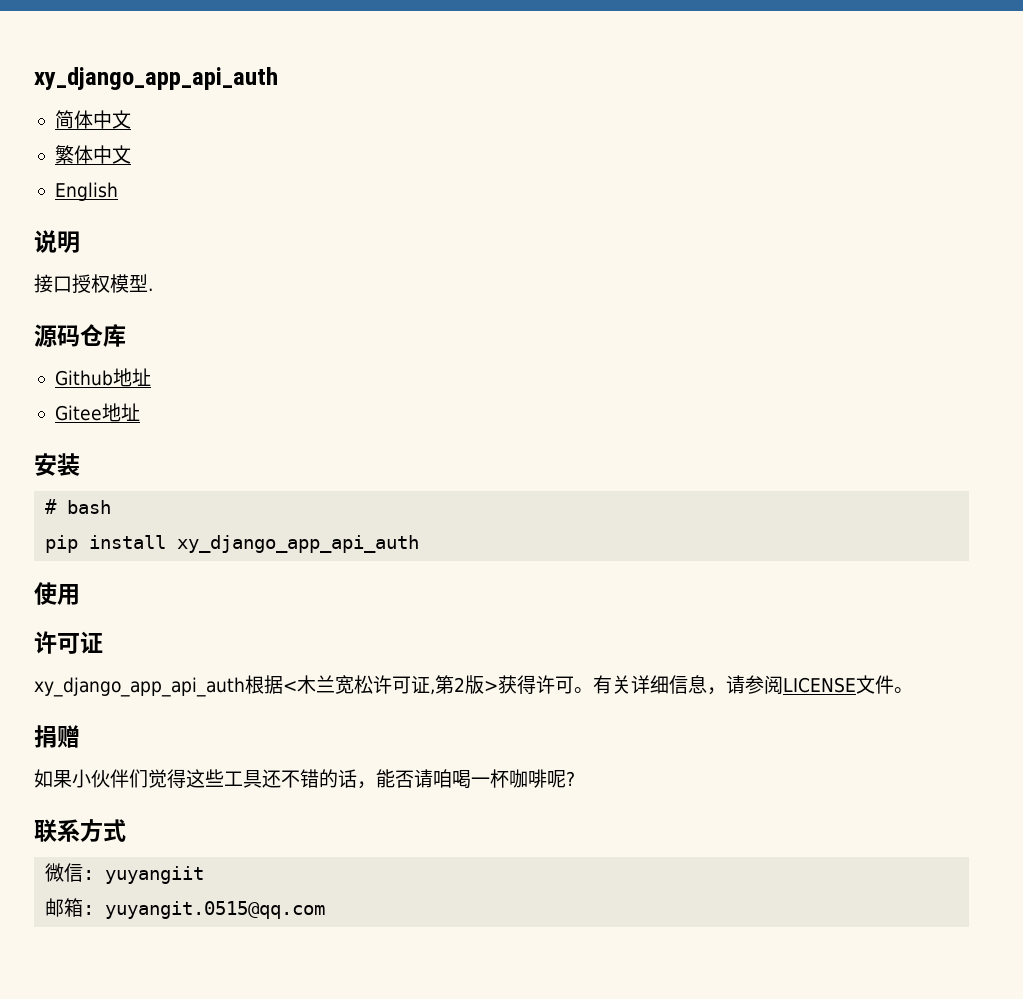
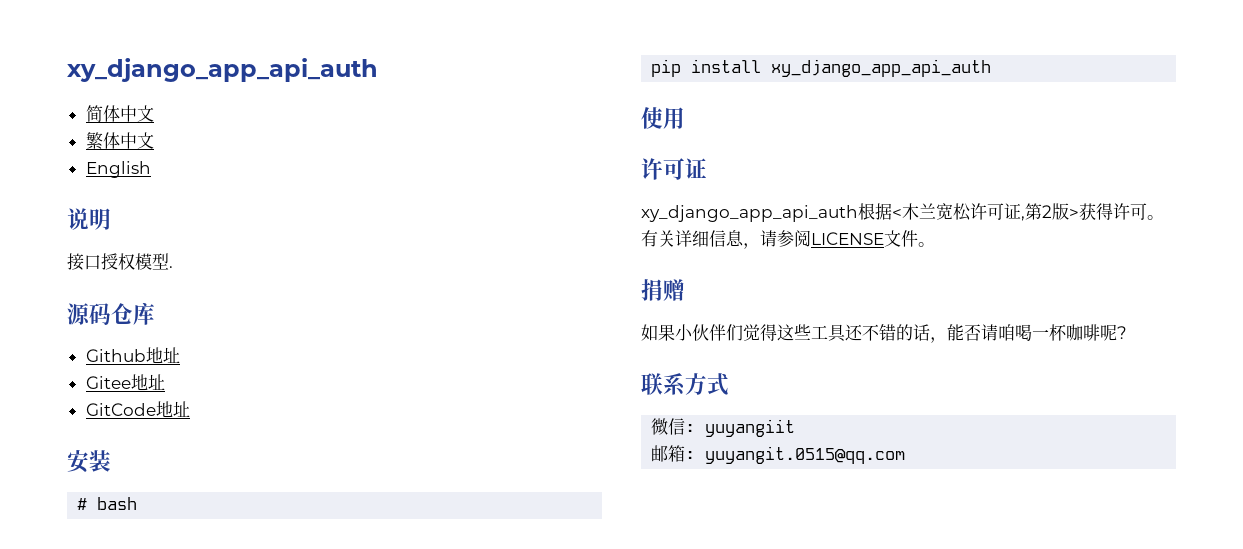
+ GitCode地址

